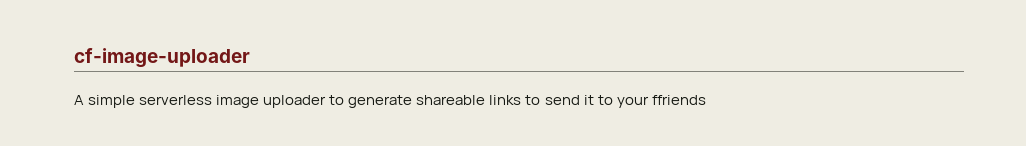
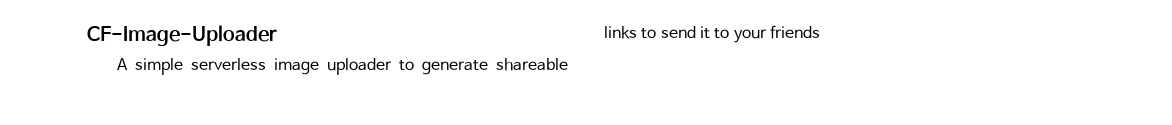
- cf-image-uploader
+ CF-Image-Uploader
- A simple serverless image uploader to generate shareable links to send it to your ffriends
+ A simple serverless image uploader to generate shareable links to send it to your friends

